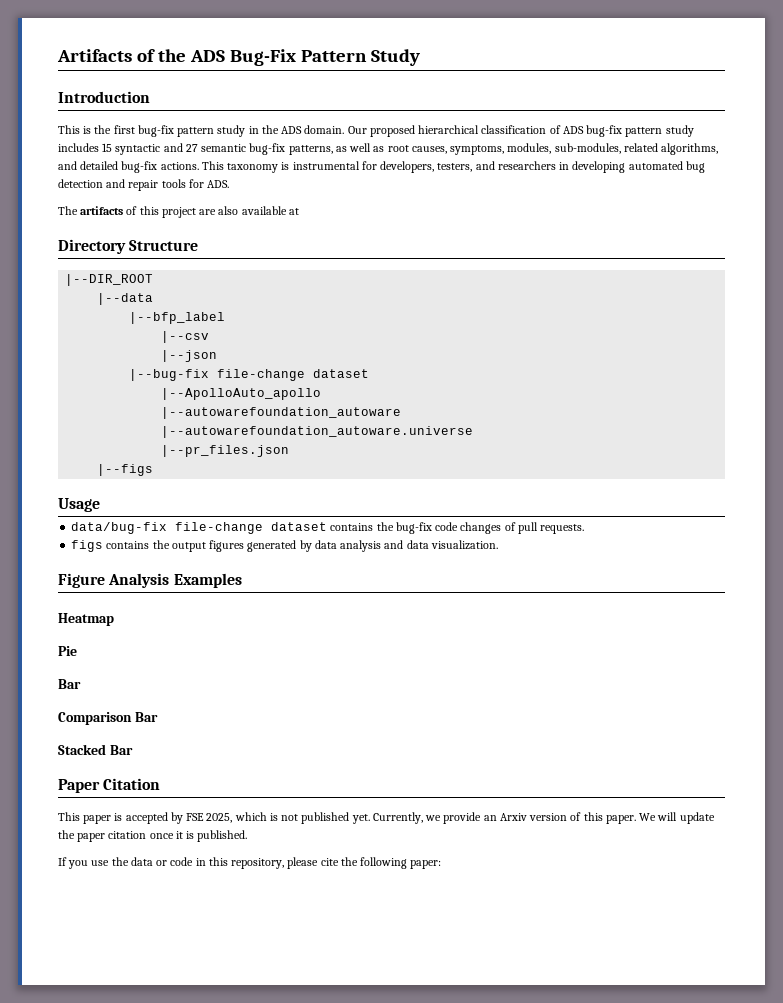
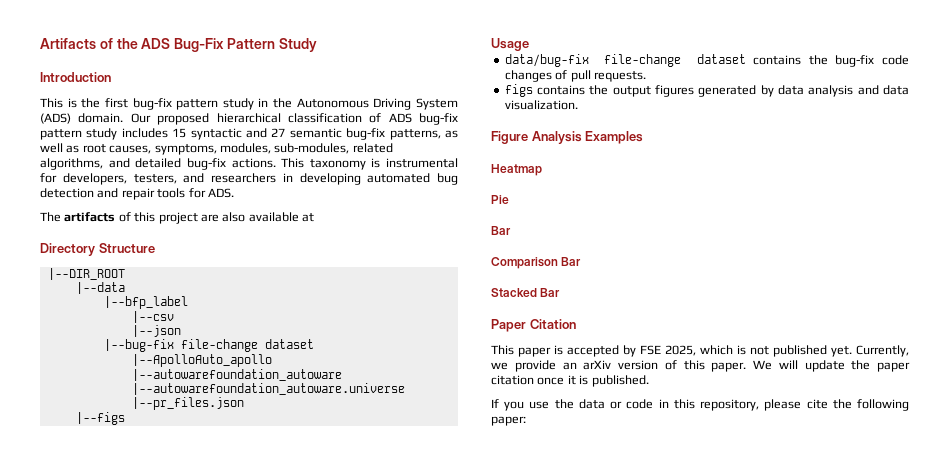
- This is the first bug-fix pattern study in the ADS domain.
+ This is the first bug-fix pattern study in the Autonomous Driving System (ADS) domain.
- Currently, we provide an Arxiv version of this paper.
+ Currently, we provide an arXiv version of this paper.

